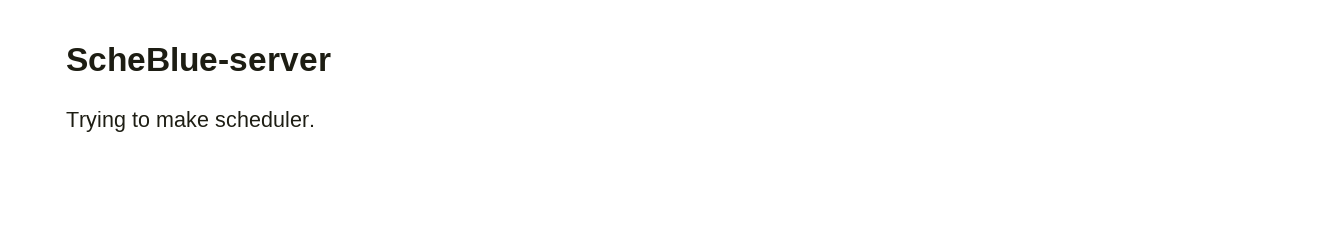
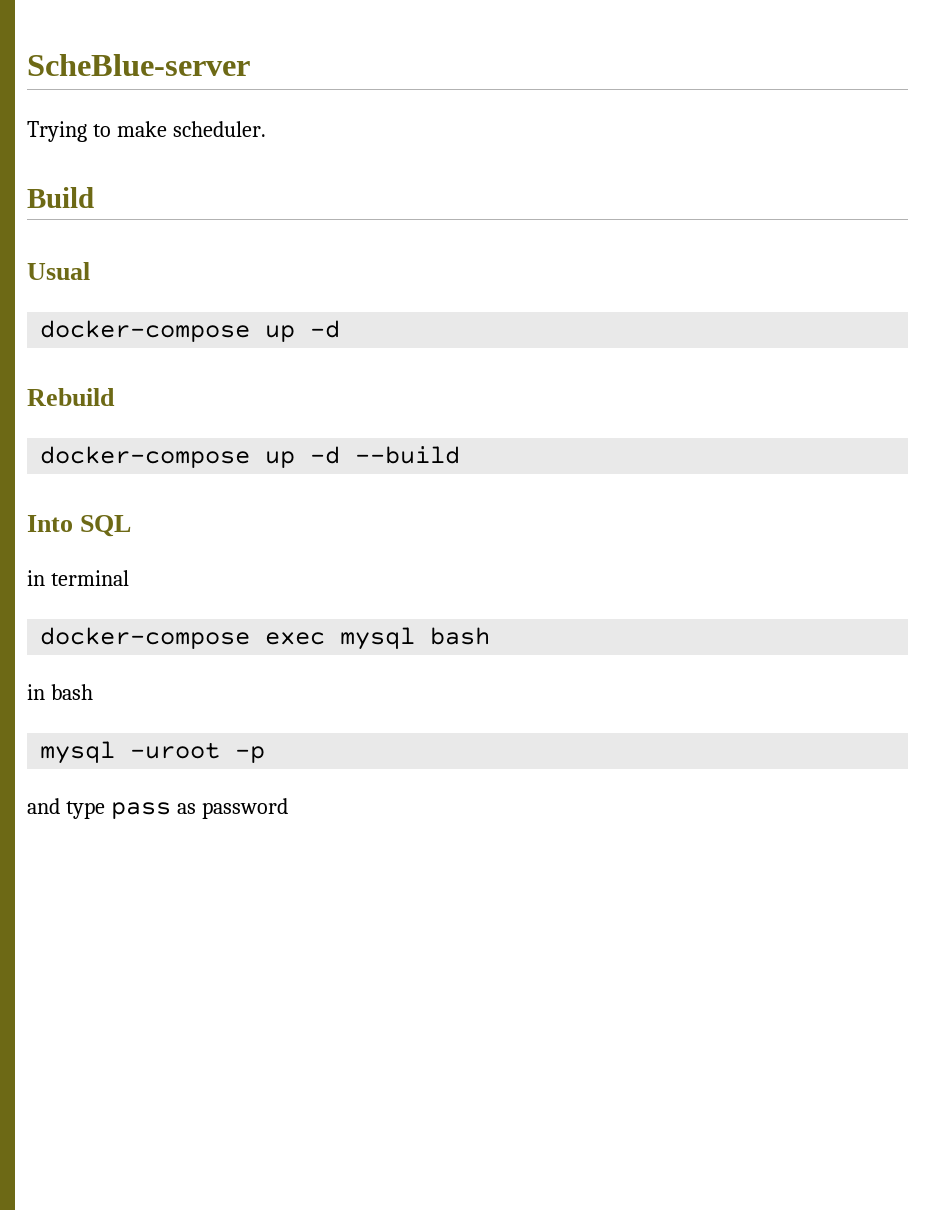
+ Build
+ Usual
+ docker-compose up -d
+ Rebuild
+ docker-compose up -d --build
+ Into SQL
+ in terminal
+ docker-compose exec mysql bash
+ in bash
+ mysql -uroot -p
+ and type pass as password

